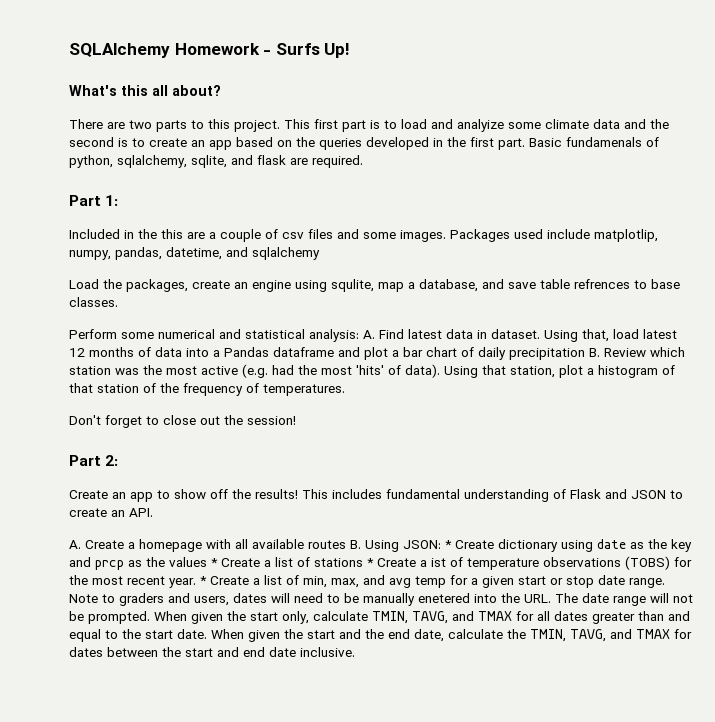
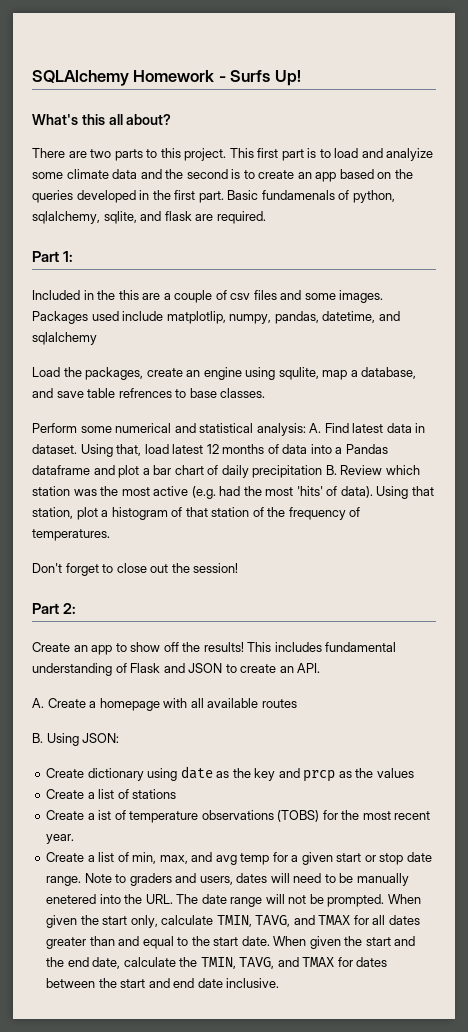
- A. Create a homepage with all available routes B. Using JSON: * Create dictionary using date as the key and prcp as the values * Create a list of stations * Create a ist of temperature observations (TOBS) for the most recent year. * Create a list of min, max, and avg temp for a given start or stop date range.
+ A. Create a homepage with all available routes
+ B. Using JSON:
+ Create dictionary using date as the key and prcp as the values
+ Create a list of stations
+ Create a ist of temperature observations (TOBS) for the most recent year.
+ Create a list of min, max, and avg temp for a given start or stop date range.

